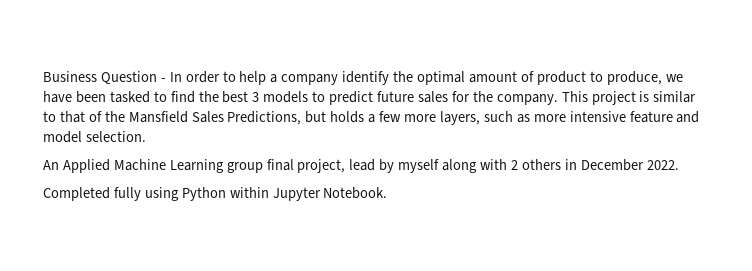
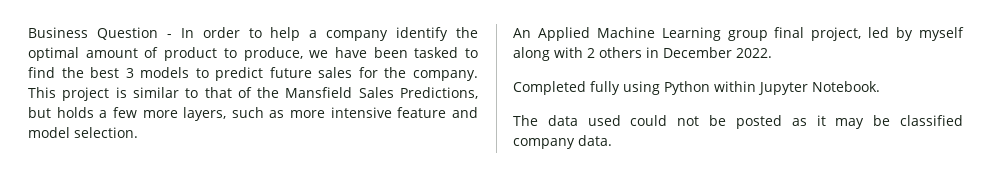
- An Applied Machine Learning group final project, lead by myself along with 2 others in December 2022.
+ An Applied Machine Learning group final project, led by myself along with 2 others in December 2022.
+ The data used could not be posted as it may be classified company data.

